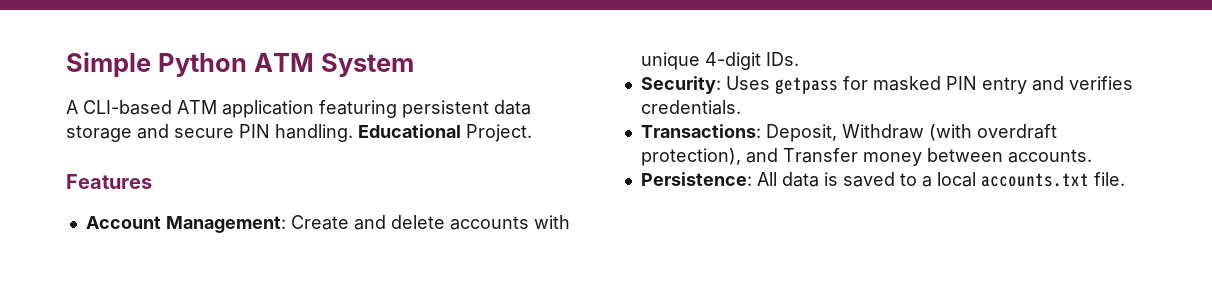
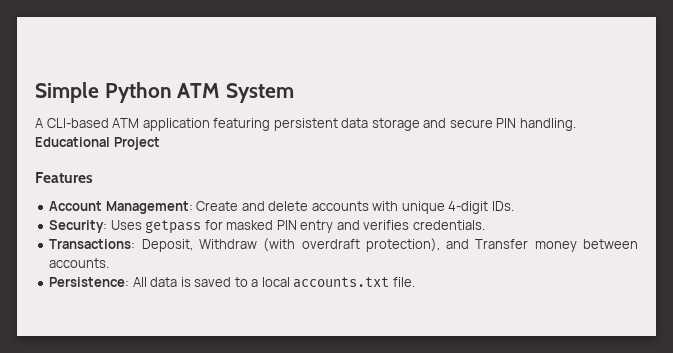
- Educational Project.
+ Educational Project

